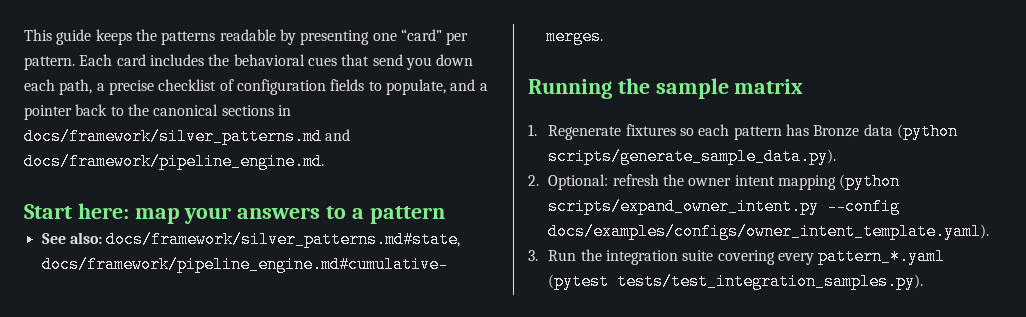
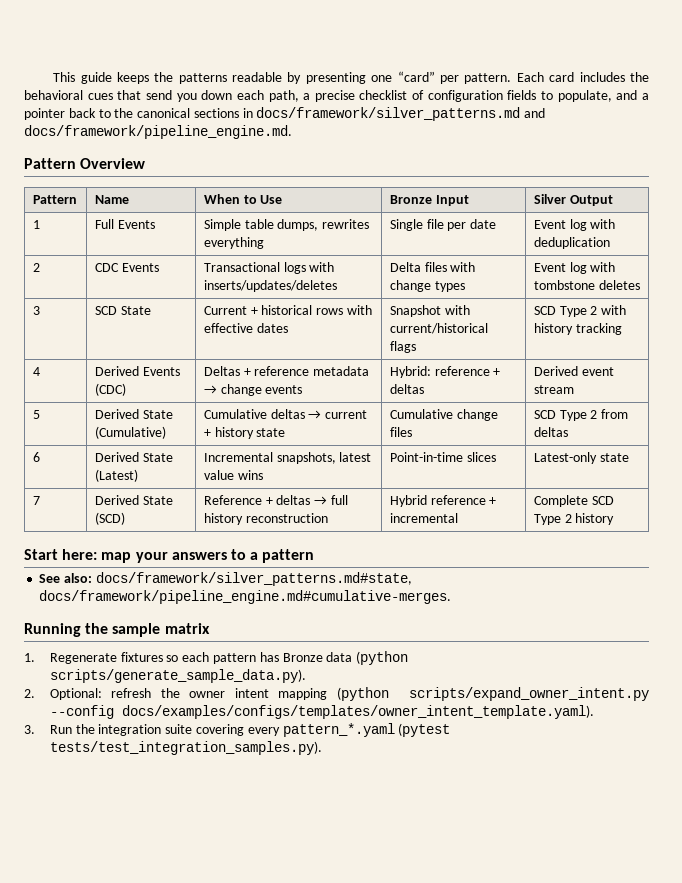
+ Pattern Overview
+ Pattern | Name | When to Use | Bronze Input | Silver Output
+ 1 | Full Events | Simple table dumps, rewrites everything | Single file per date | Event log with deduplication
+ 2 | CDC Events | Transactional logs with inserts/updates/deletes | Delta files with change types | Event log with tombstone deletes
+ 3 | SCD State | Current + historical rows with effective dates | Snapshot with current/historical flags | SCD Type 2 with history tracking
+ 4 | Derived Events (CDC) | Deltas + reference metadata → change events | Hybrid: reference + deltas | Derived event stream
+ 5 | Derived State (Cumulative) | Cumulative deltas → current + history state | Cumulative change files | SCD Type 2 from deltas
+ 6 | Derived State (Latest) | Incremental snapshots, latest value wins | Point-in-time slices | Latest-only state
+ 7 | Derived State (SCD) | Reference + deltas → full history reconstruction | Hybrid reference + incremental | Complete SCD Type 2 history
- 2. Optional: refresh the owner intent mapping (python scripts/expand_owner_intent.py --config docs/examples/configs/owner_intent_template.yaml).
+ 2. Optional: refresh the owner intent mapping (python scripts/expand_owner_intent.py --config docs/examples/configs/templates/owner_intent_template.yaml).

